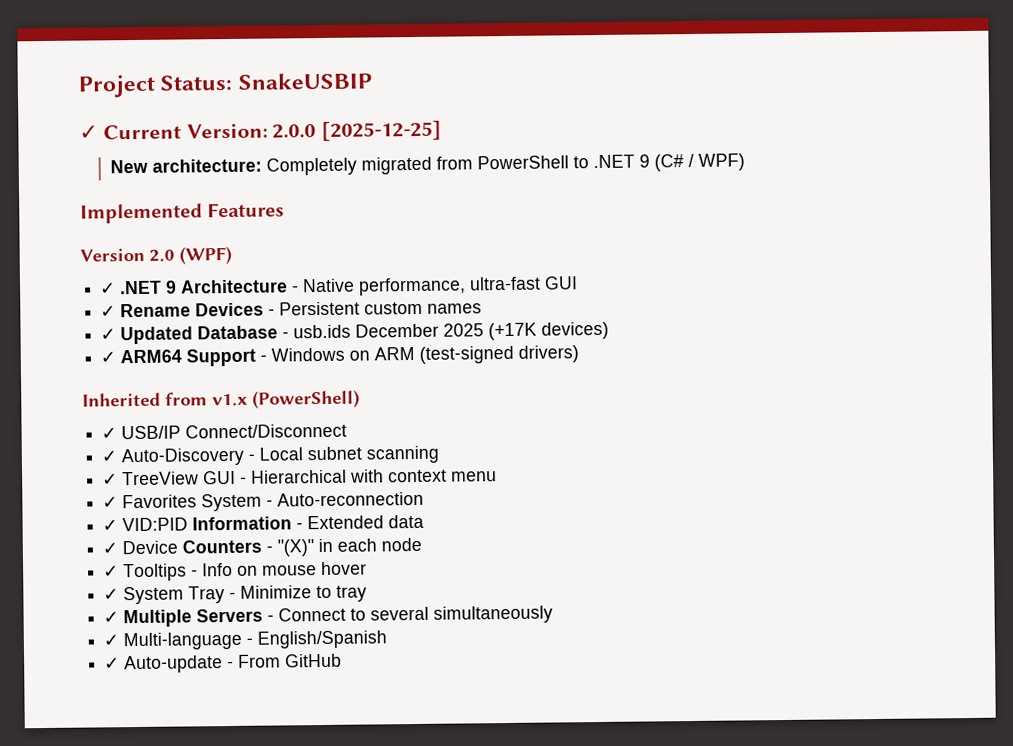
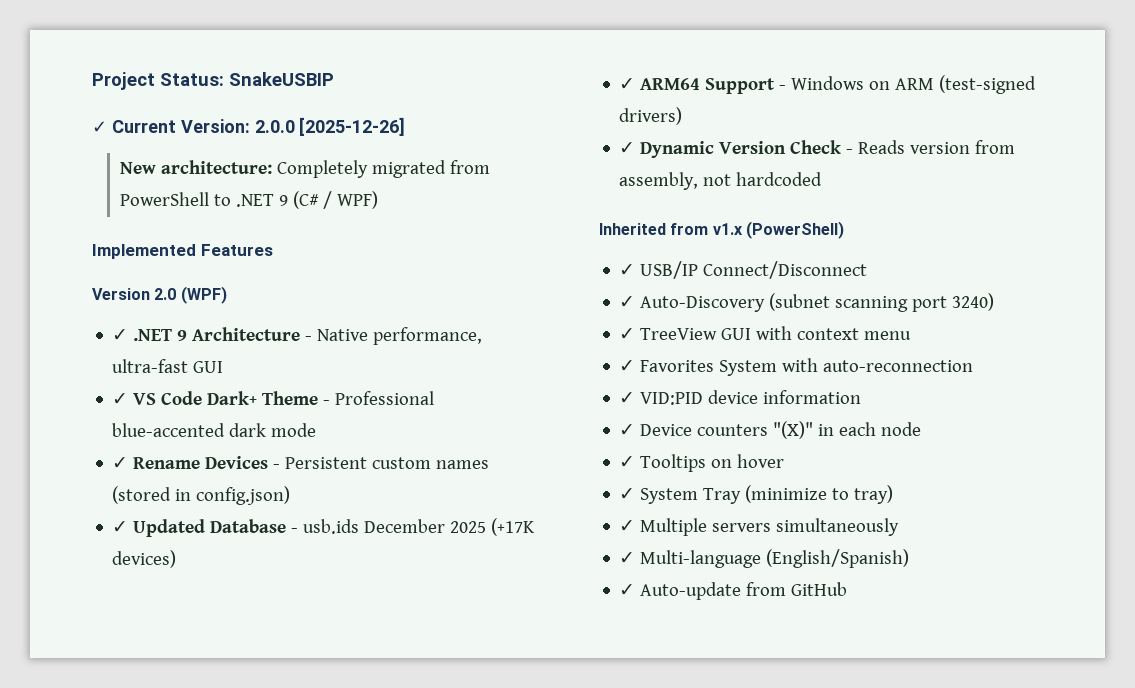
- ✓ Current Version: 2.0.0 [2025-12-25]
+ ✓ Current Version: 2.0.0 [2025-12-26]
+ ✓ VS Code Dark+ Theme - Professional blue-accented dark mode
- ✓ Rename Devices - Persistent custom names
+ ✓ Rename Devices - Persistent custom names (stored in config.json)
+ ✓ Dynamic Version Check - Reads version from assembly, not hardcoded
- ✓ Auto-Discovery - Local subnet scanning
+ ✓ Auto-Discovery (subnet scanning port 3240)
- ✓ TreeView GUI - Hierarchical with context menu
+ ✓ TreeView GUI with context menu
- ✓ Favorites System - Auto-reconnection
+ ✓ Favorites System with auto-reconnection
- ✓ VID:PID Information - Extended data
+ ✓ VID:PID device information
- ✓ Device Counters - "(X)" in each node
+ ✓ Device counters "(X)" in each node
- ✓ Tooltips - Info on mouse hover
+ ✓ Tooltips on hover
- ✓ System Tray - Minimize to tray
- ✓ Multiple Servers - Connect to several simultaneously
+ ✓ System Tray (minimize to tray)
+ ✓ Multiple servers simultaneously
- ✓ Multi-language - English/Spanish
+ ✓ Multi-language (English/Spanish)
- ✓ Auto-update - From GitHub
+ ✓ Auto-update from GitHub

